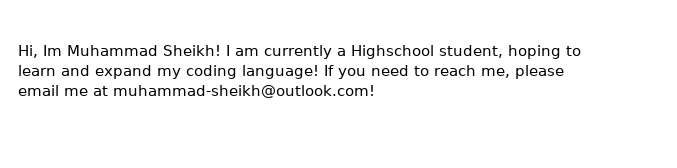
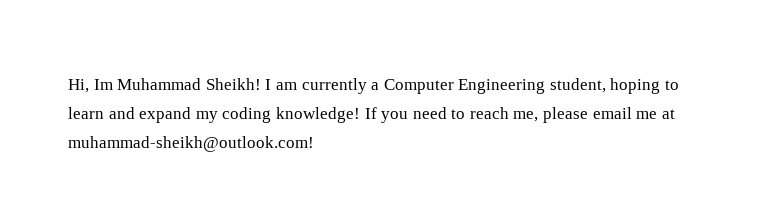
- I am currently a Highschool student, hoping to learn and expand my coding language!
+ I am currently a Computer Engineering student, hoping to learn and expand my coding knowledge!

